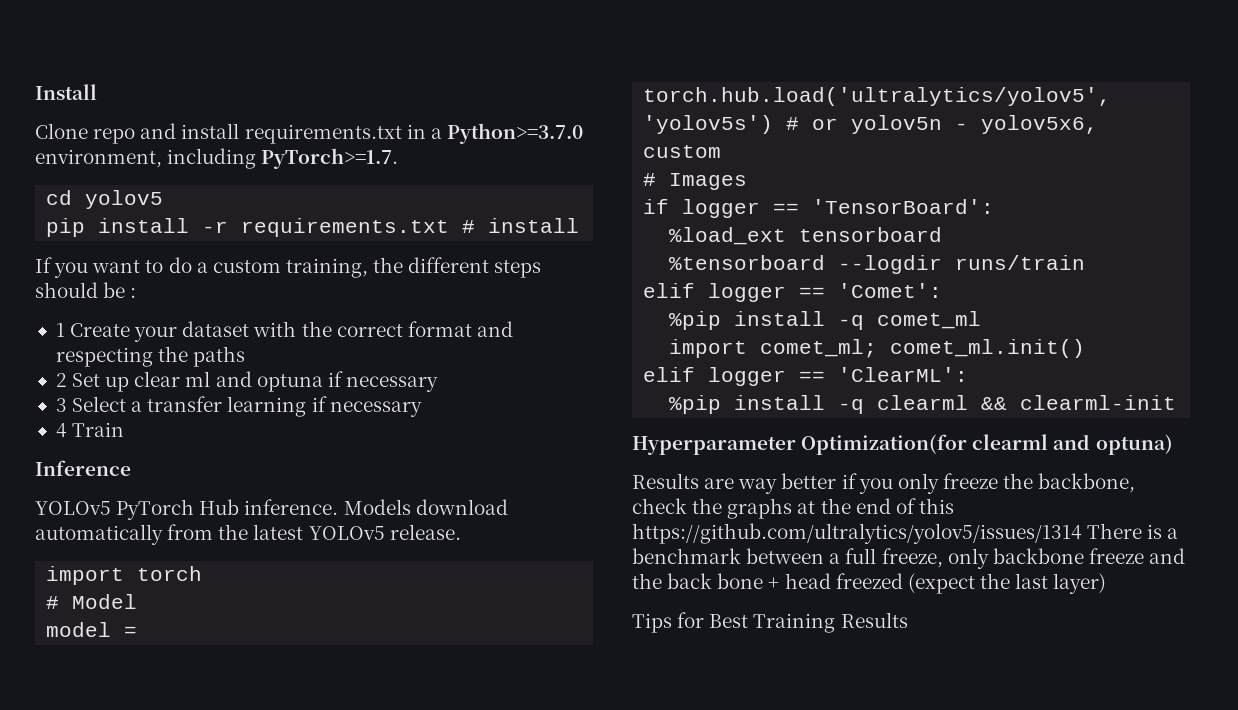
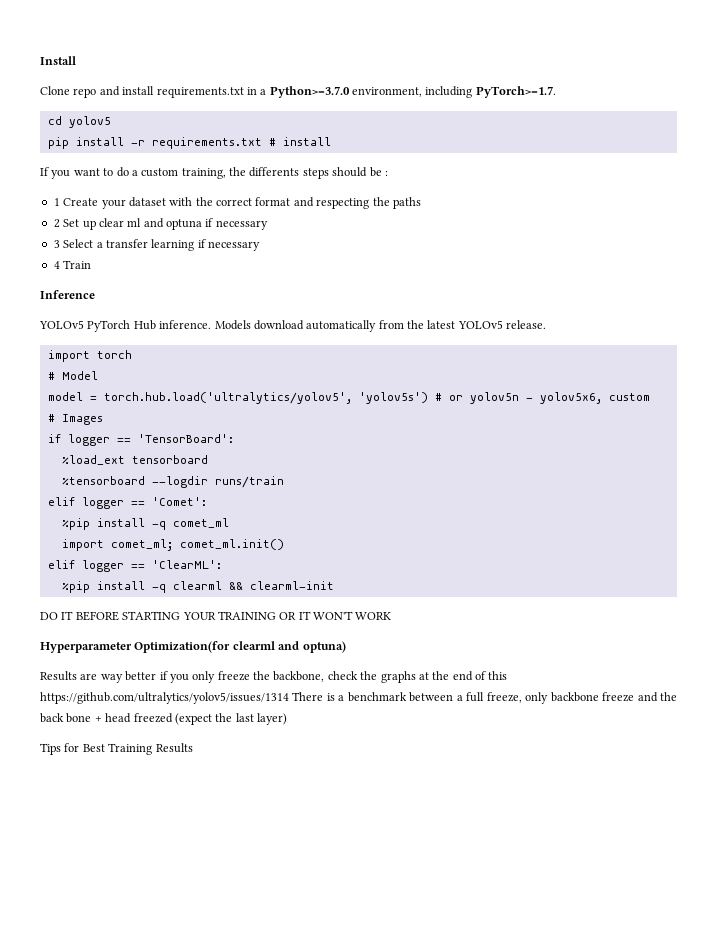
- If you want to do a custom training, the different steps should be :
+ If you want to do a custom training, the differents steps should be :
+ DO IT BEFORE STARTING YOUR TRAINING OR IT WON'T WORK

